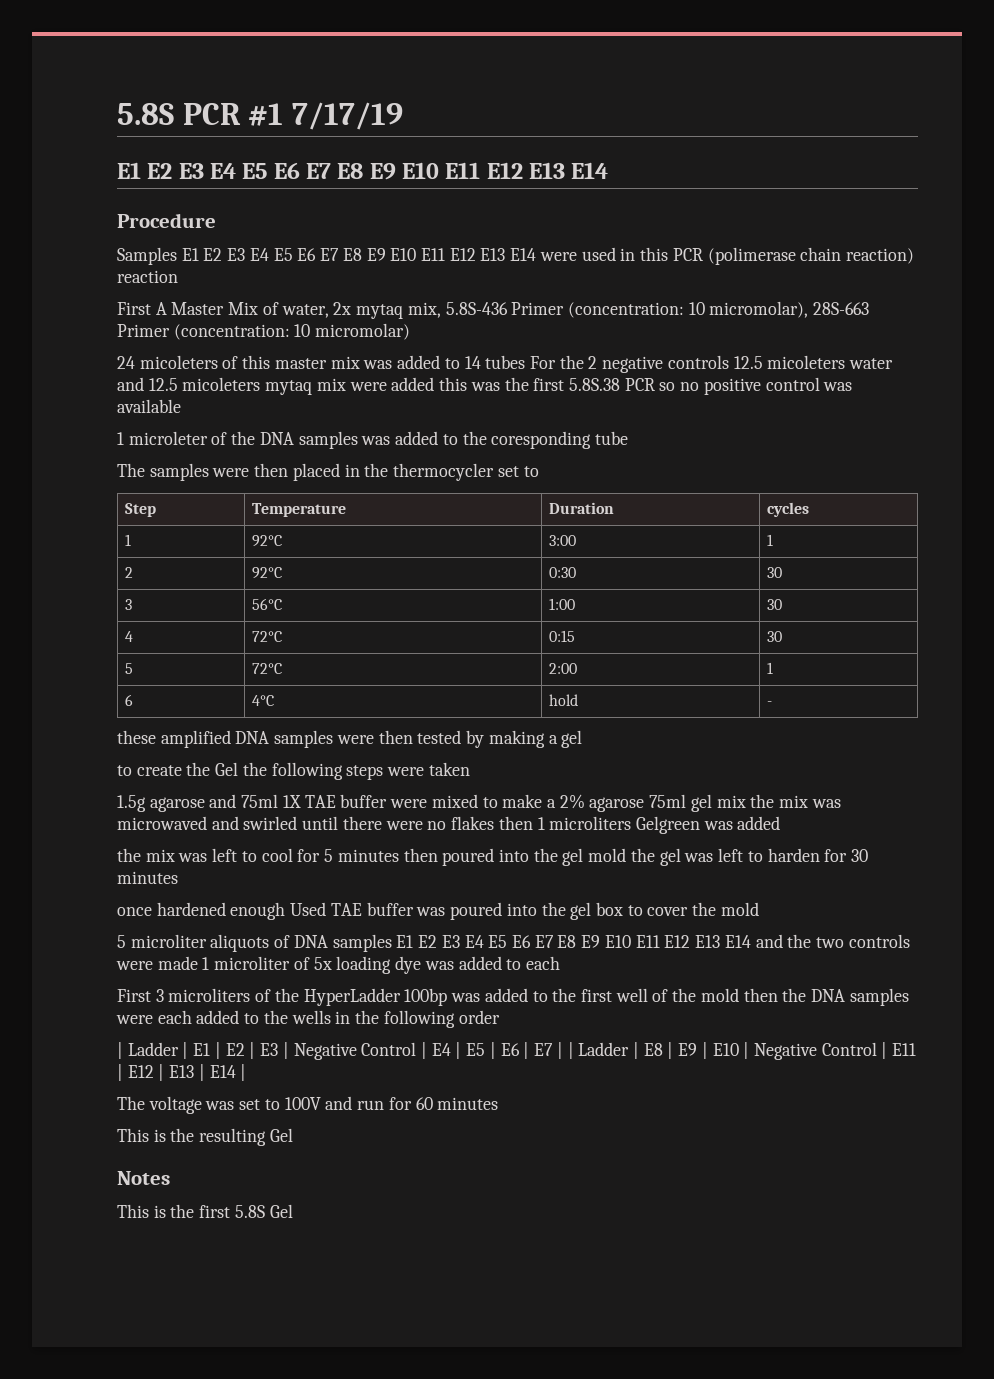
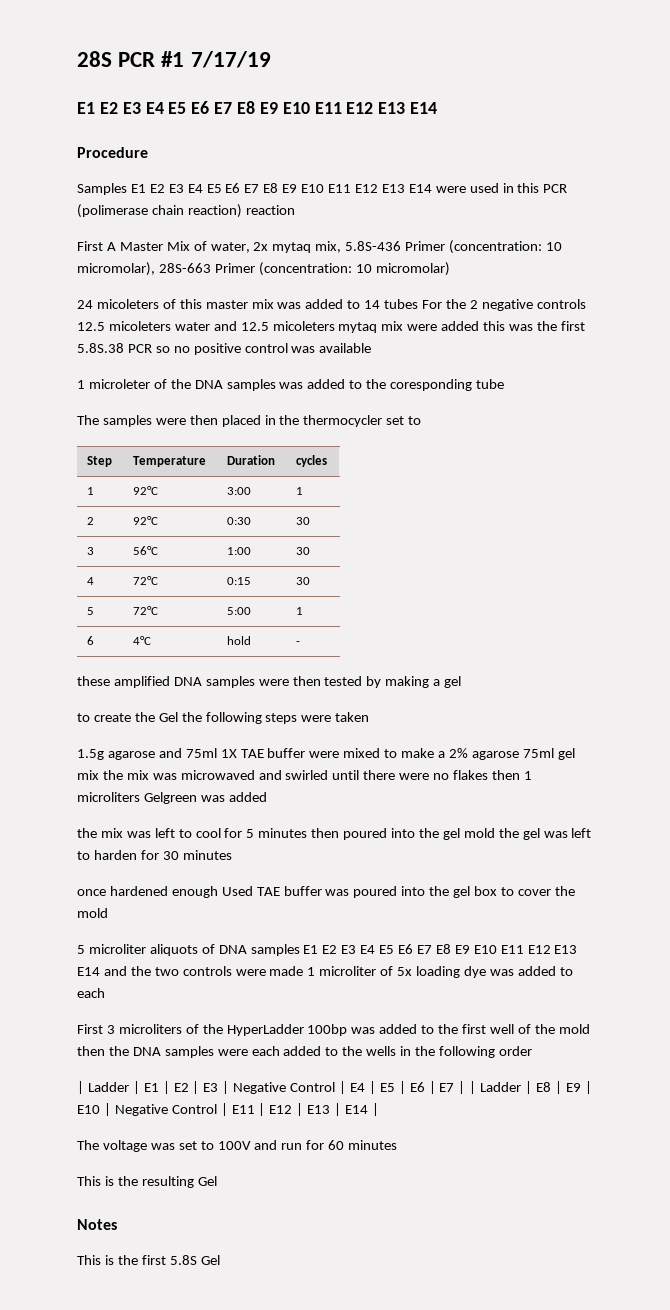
- 5.8S PCR #1 7/17/19
+ 28S PCR #1 7/17/19
- 5 | 72°C | 2:00 | 1
+ 5 | 72°C | 5:00 | 1

